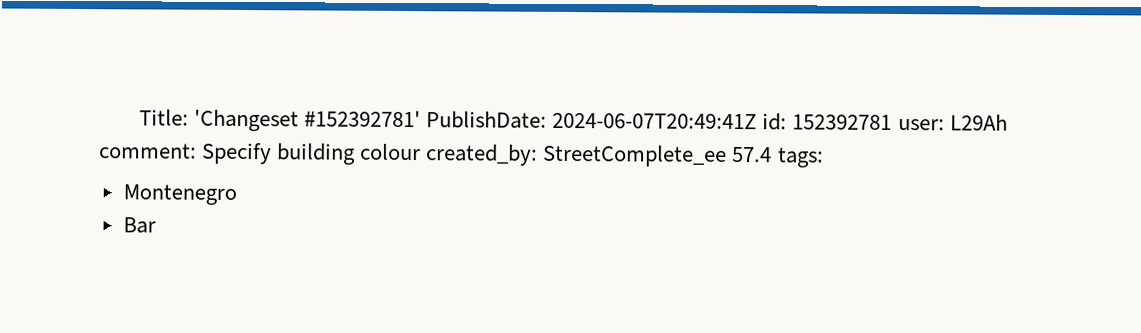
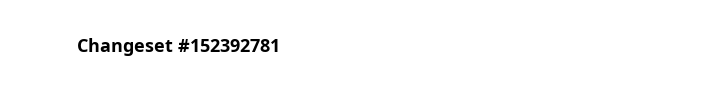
- Title: 'Changeset #152392781' PublishDate: 2024-06-07T20:49:41Z id: 152392781 user: L29Ah comment: Specify building colour created_by: StreetComplete_ee 57.4 tags:
- Montenegro
- Bar
+ Changeset #152392781

